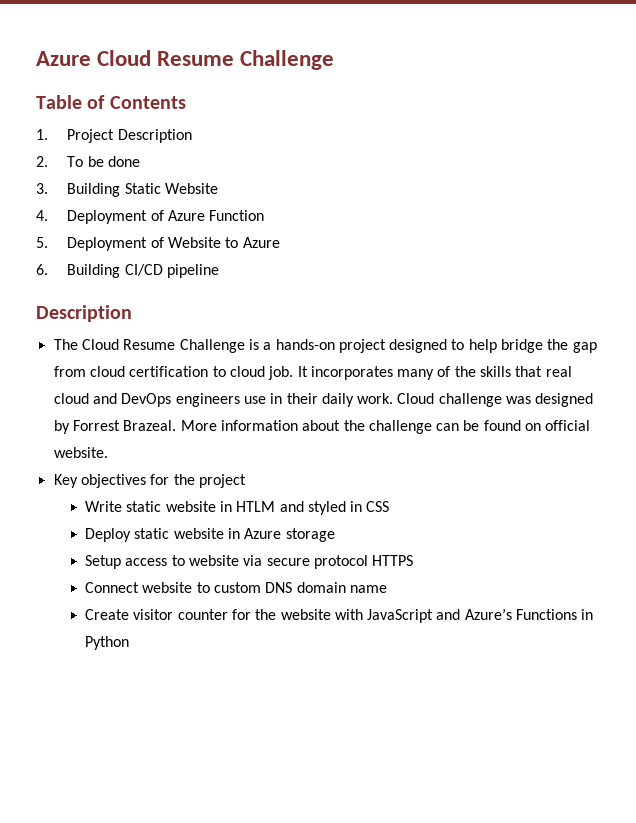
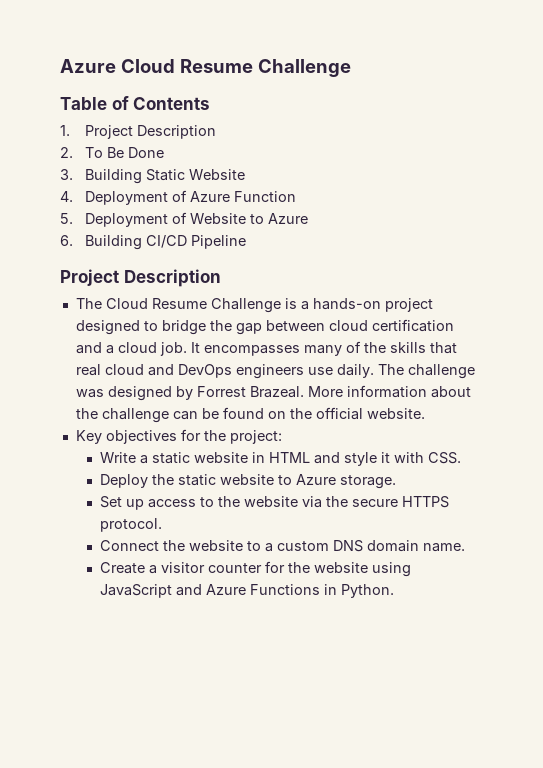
- 2. To be done
+ 2. To Be Done
- 6. Building CI/CD pipeline
- Description
+ 6. Building CI/CD Pipeline
+ Project Description
- The Cloud Resume Challenge is a hands-on project designed to help bridge the gap from cloud certification to cloud job.
+ The Cloud Resume Challenge is a hands-on project designed to bridge the gap between cloud certification and a cloud job.
- It incorporates many of the skills that real cloud and DevOps engineers use in their daily work. Cloud challenge was designed by Forrest Brazeal.
+ It encompasses many of the skills that real cloud and DevOps engineers use daily. The challenge was designed by Forrest Brazeal.
- More information about the challenge can be found on official website.
+ More information about the challenge can be found on the official website.
- Key objectives for the project
+ Key objectives for the project:
- Write static website in HTLM and styled in CSS
+ Write a static website in HTML and style it with CSS.
- Deploy static website in Azure storage
- Setup access to website via secure protocol HTTPS
+ Deploy the static website to Azure storage.
+ Set up access to the website via the secure HTTPS protocol.
- Connect website to custom DNS domain name
+ Connect the website to a custom DNS domain name.
- Create visitor counter for the website with JavaScript and Azure’s Functions in Python
+ Create a visitor counter for the website using JavaScript and Azure Functions in Python.

